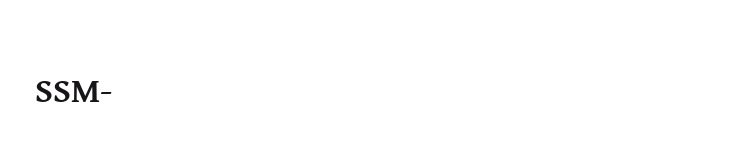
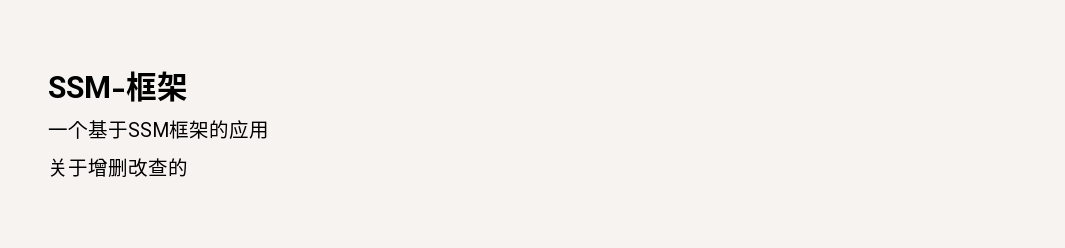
- SSM-
+ SSM-框架
+ 一个基于SSM框架的应用
+ 关于增删改查的

